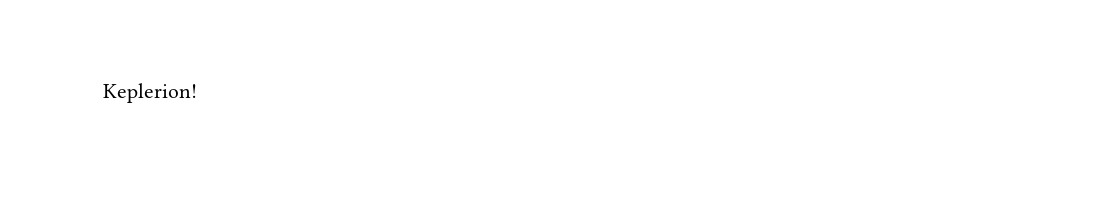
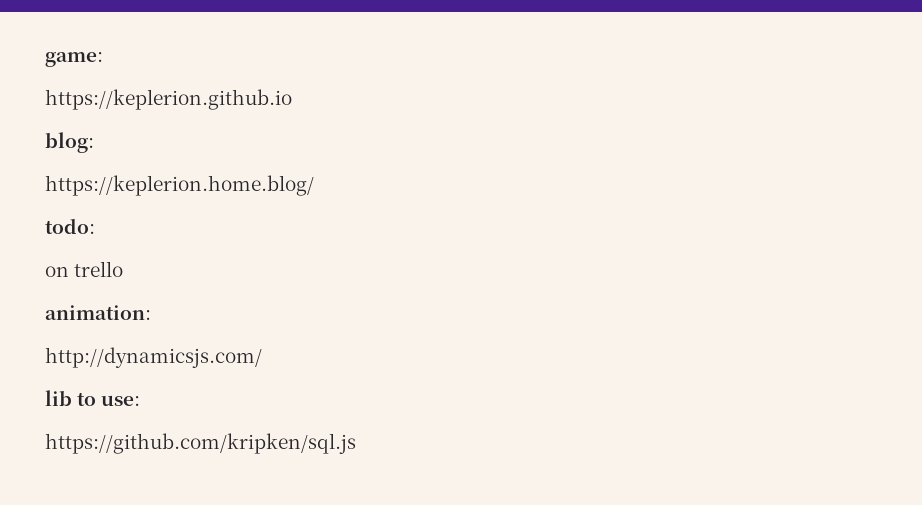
- Keplerion!
+ game:
+ https://keplerion.github.io
+ blog:
+ https://keplerion.home.blog/
+ todo:
+ on trello
+ animation:
+ http://dynamicsjs.com/
+ lib to use:
+ https://github.com/kripken/sql.js

